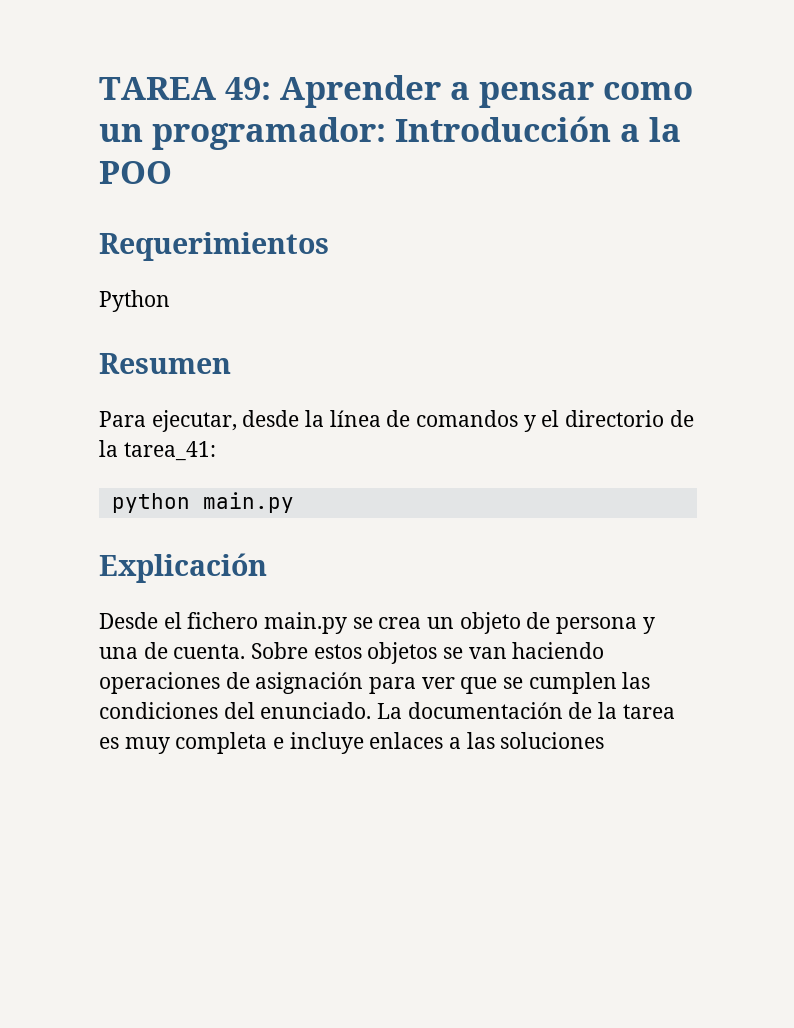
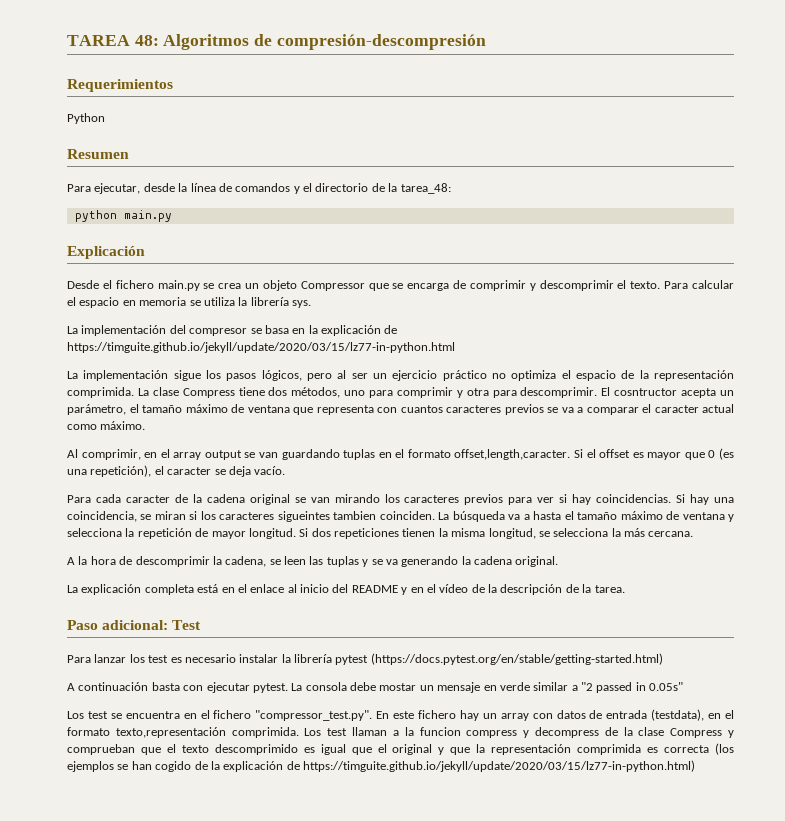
- TAREA 49: Aprender a pensar como un programador: Introducción a la POO
+ TAREA 48: Algoritmos de compresión-descompresión
- Para ejecutar, desde la línea de comandos y el directorio de la tarea_41:
+ Para ejecutar, desde la línea de comandos y el directorio de la tarea_48:
- Desde el fichero main.py se crea un objeto de persona y una de cuenta. Sobre estos objetos se van haciendo operaciones de asignación para ver que se cumplen las condiciones del enunciado. La documentación de la tarea es muy completa e incluye enlaces a las soluciones
+ Desde el fichero main.py se crea un objeto Compressor que se encarga de comprimir y descomprimir el texto. Para calcular el espacio en memoria se utiliza la librería sys.
+ La implementación del compresor se basa en la explicación de https://timguite.github.io/jekyll/update/2020/03/15/lz77-in-python.html
+ La implementación sigue los pasos lógicos, pero al ser un ejercicio práctico no optimiza el espacio de la representación comprimida. La clase Compress tiene dos métodos, uno para comprimir y otra para descomprimir. El cosntructor acepta un parámetro, el tamaño máximo de ventana que representa con cuantos caracteres previos se va a comparar el caracter actual como máximo.
+ Al comprimir, en el array output se van guardando tuplas en el formato offset,length,caracter. Si el offset es mayor que 0 (es una repetición), el caracter se deja vacío.
+ Para cada caracter de la cadena original se van mirando los caracteres previos para ver si hay coincidencias. Si hay una coincidencia, se miran si los caracteres sigueintes tambien coinciden. La búsqueda va a hasta el tamaño máximo de ventana y selecciona la repetición de mayor longitud. Si dos repeticiones tienen la misma longitud, se selecciona la más cercana.
+ A la hora de descomprimir la cadena, se leen las tuplas y se va generando la cadena original.
+ La explicación completa está en el enlace al inicio del README y en el vídeo de la descripción de la tarea.
+ Paso adicional: Test
+ Para lanzar los test es necesario instalar la librería pytest (https://docs.pytest.org/en/stable/getting-started.html)
+ A continuación basta con ejecutar pytest. La consola debe mostar un mensaje en verde similar a "2 passed in 0.05s"
+ Los test se encuentra en el fichero "compressor_test.py". En este fichero hay un array con datos de entrada (testdata), en el formato texto,representación comprimida. Los test llaman a la funcion compress y decompress de la clase Compress y comprueban que el texto descomprimido es igual que el original y que la representación comprimida es correcta (los ejemplos se han cogido de la explicación de https://timguite.github.io/jekyll/update/2020/03/15/lz77-in-python.html)

